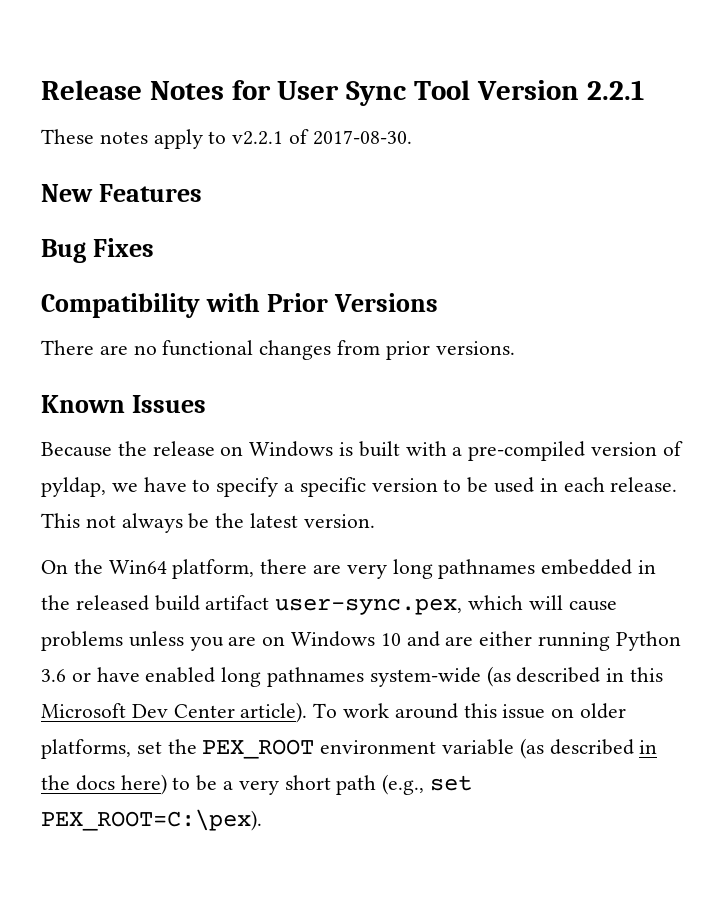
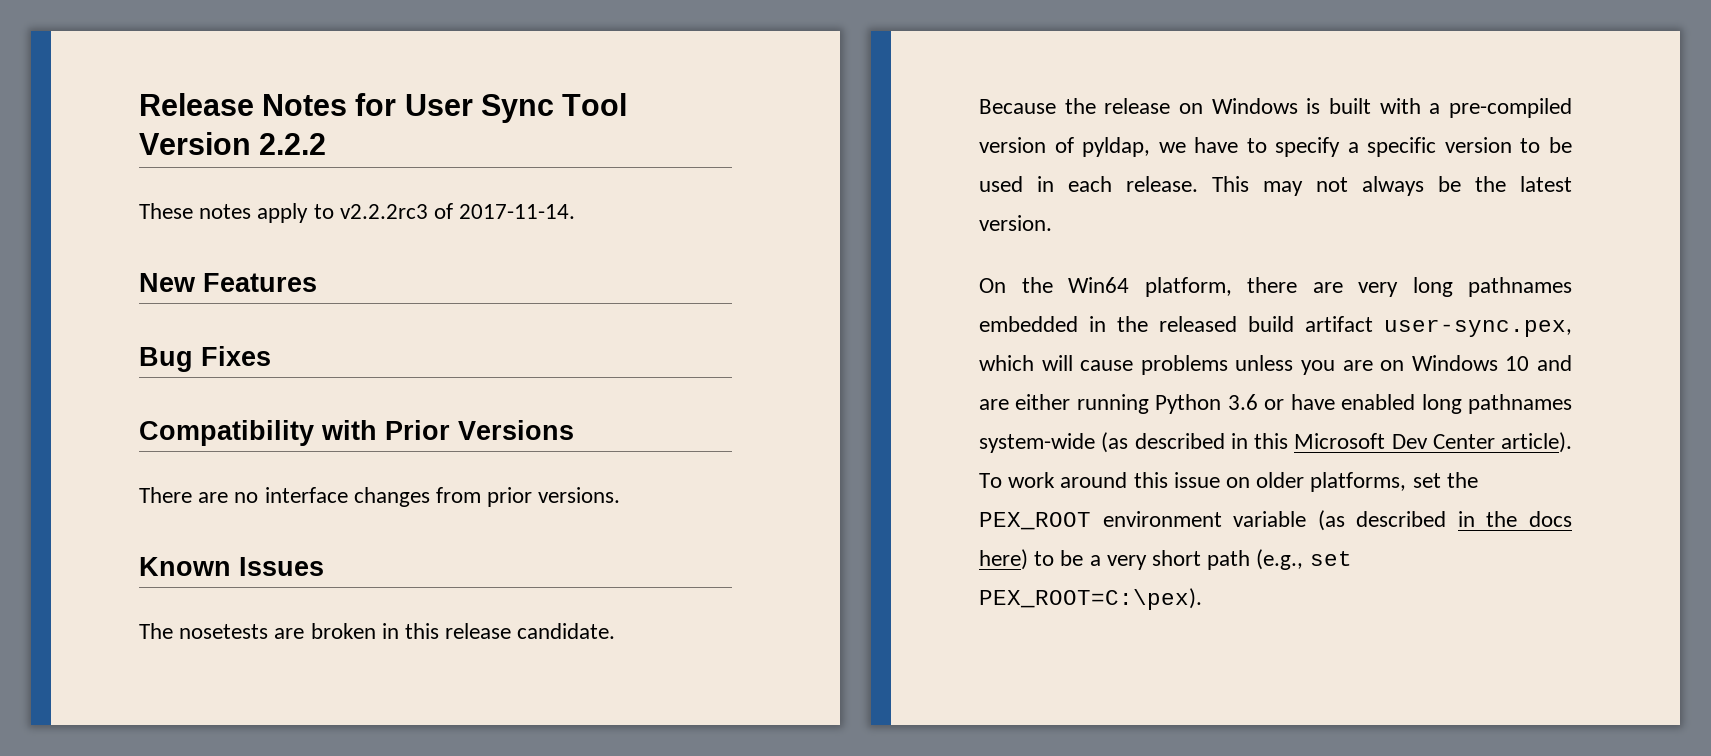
- Release Notes for User Sync Tool Version 2.2.1
+ Release Notes for User Sync Tool Version 2.2.2
- These notes apply to v2.2.1 of 2017-08-30.
+ These notes apply to v2.2.2rc3 of 2017-11-14.
- There are no functional changes from prior versions.
+ There are no interface changes from prior versions.
+ The nosetests are broken in this release candidate.
- This not always be the latest version.
+ This may not always be the latest version.

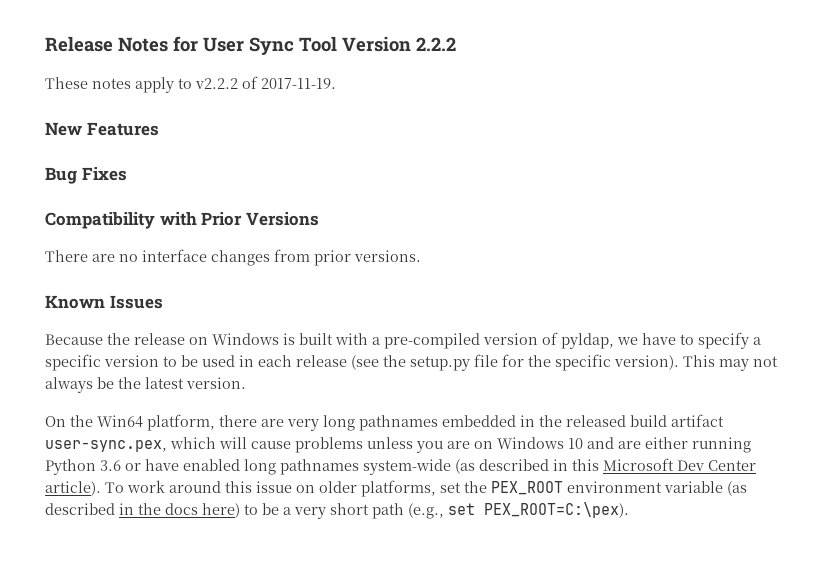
- These notes apply to v2.2.2rc3 of 2017-11-14.
+ These notes apply to v2.2.2 of 2017-11-19.
- The nosetests are broken in this release candidate.
- Because the release on Windows is built with a pre-compiled version of pyldap, we have to specify a specific version to be used in each release.
+ Because the release on Windows is built with a pre-compiled version of pyldap, we have to specify a specific version to be used in each release (see the setup.py file for the specific version).

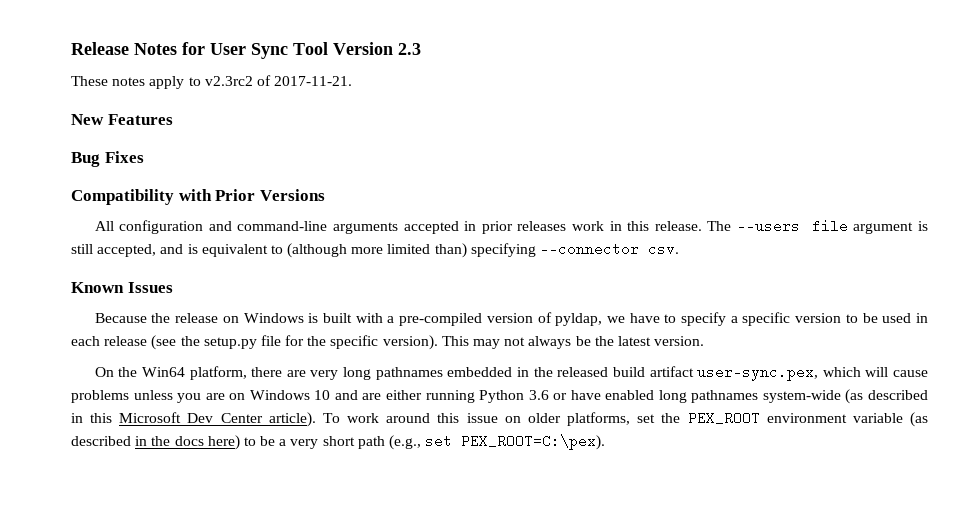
- Release Notes for User Sync Tool Version 2.2.2
+ Release Notes for User Sync Tool Version 2.3
- These notes apply to v2.2.2 of 2017-11-19.
+ These notes apply to v2.3rc2 of 2017-11-21.
- There are no interface changes from prior versions.
+ All configuration and command-line arguments accepted in prior releases work in this release. The --users file argument is still accepted, and is equivalent to (although more limited than) specifying --connector csv.

